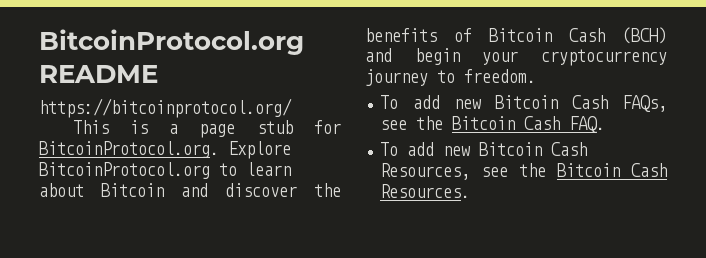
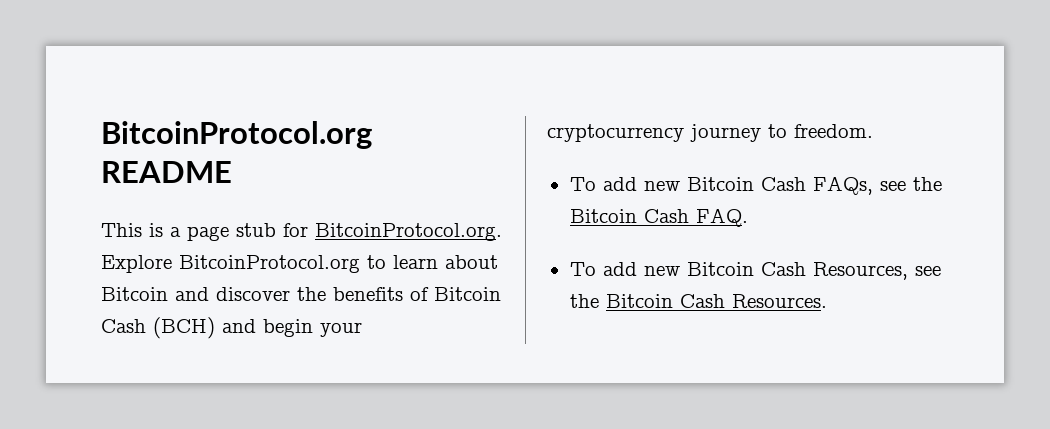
- https://bitcoinprotocol.org/

